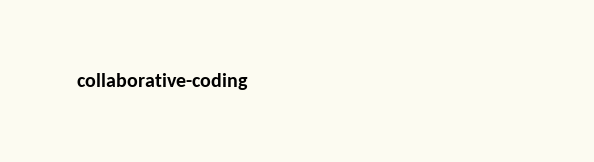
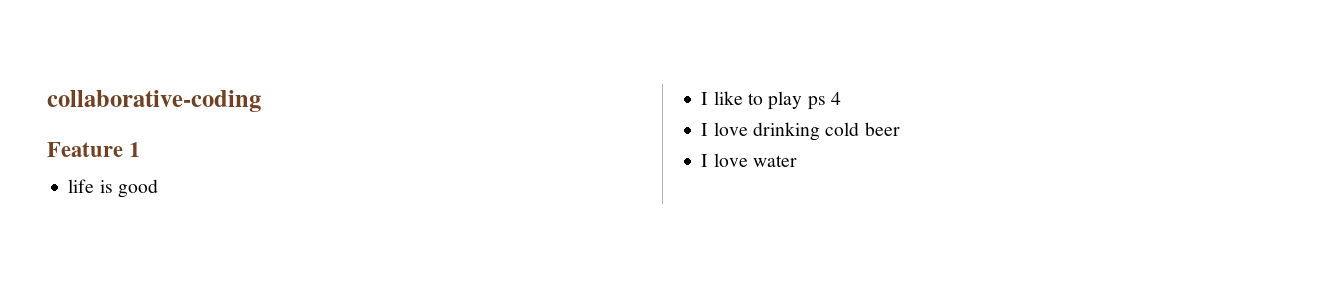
+ Feature 1
+ life is good
+ I like to play ps 4
+ I love drinking cold beer
+ I love water

